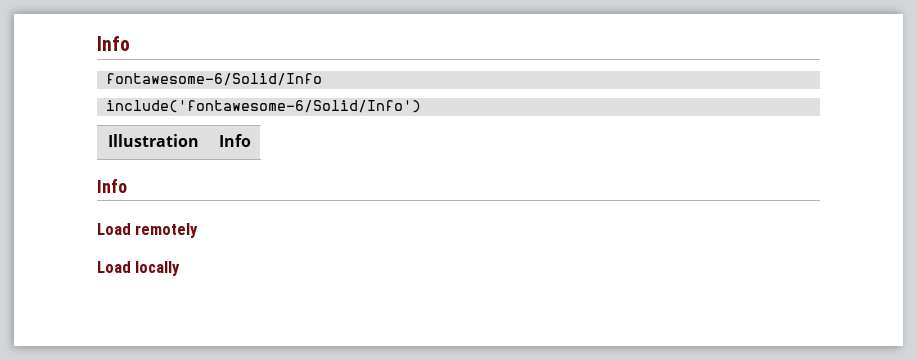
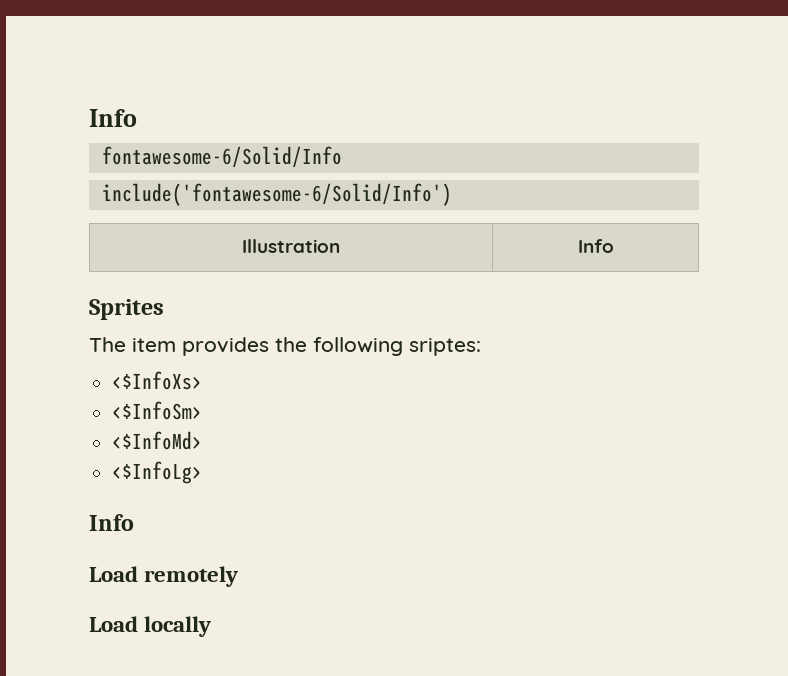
+ Sprites
+ The item provides the following sriptes:
+ <$InfoXs>
+ <$InfoSm>
+ <$InfoMd>
+ <$InfoLg>

